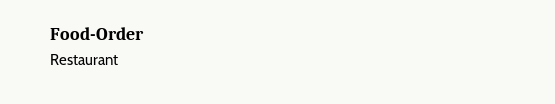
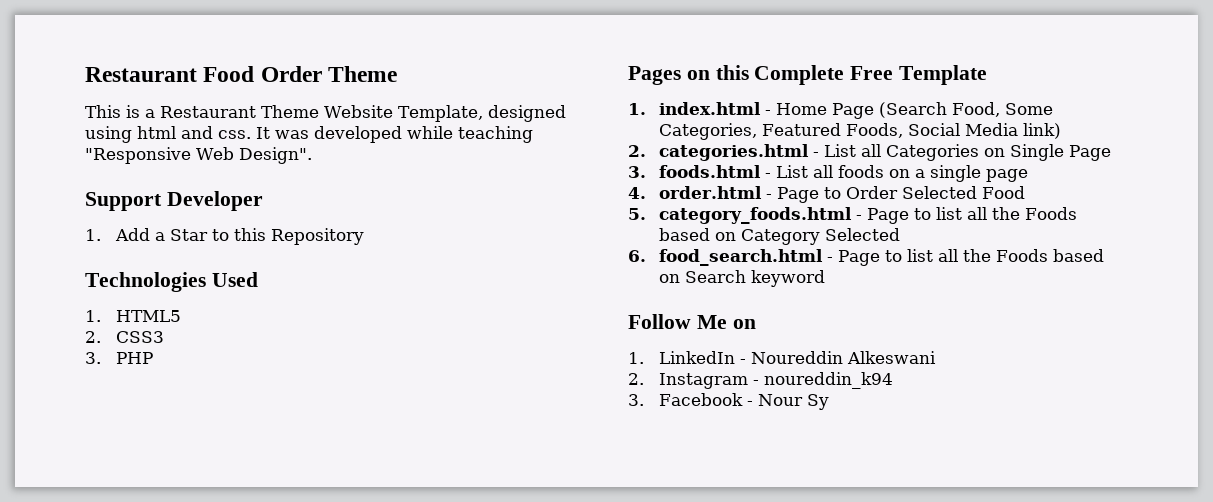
- Food-Order
- Restaurant
+ Restaurant Food Order Theme
+ This is a Restaurant Theme Website Template, designed using html and css. It was developed while teaching "Responsive Web Design".
+ Support Developer
+ 1. Add a Star to this Repository
+ Technologies Used
+ 1. HTML5
+ 2. CSS3
+ 3. PHP
+ Pages on this Complete Free Template
+ 1. index.html - Home Page (Search Food, Some Categories, Featured Foods, Social Media link)
+ 2. categories.html - List all Categories on Single Page
+ 3. foods.html - List all foods on a single page
+ 4. order.html - Page to Order Selected Food
+ 5. category_foods.html - Page to list all the Foods based on Category Selected
+ 6. food_search.html - Page to list all the Foods based on Search keyword
+ Follow Me on
+ 1. LinkedIn - Noureddin Alkeswani
+ 2. Instagram - noureddin_k94
+ 3. Facebook - Nour Sy

